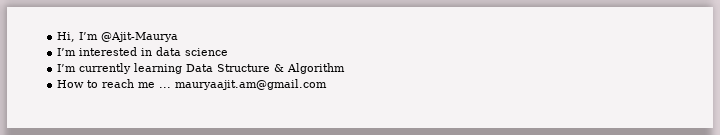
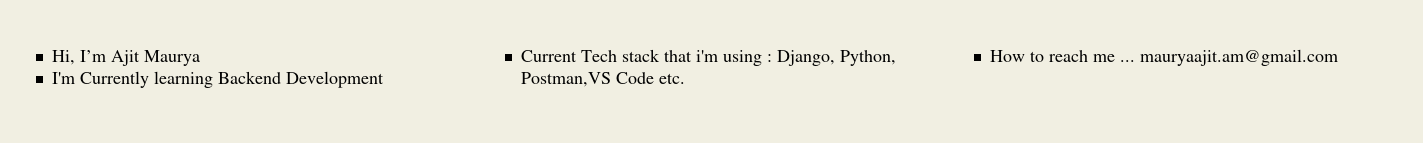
- Hi, I’m @Ajit-Maurya
- I’m interested in data science
- I’m currently learning Data Structure & Algorithm
+ Hi, I’m Ajit Maurya
+ I'm Currently learning Backend Development
+ Current Tech stack that i'm using : Django, Python, Postman,VS Code etc.

